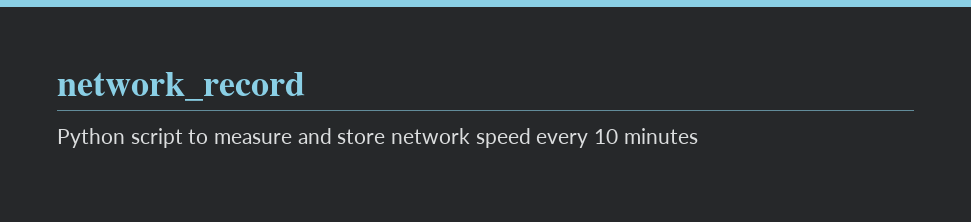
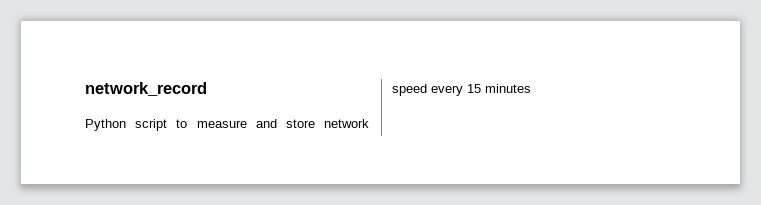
- Python script to measure and store network speed every 10 minutes
+ Python script to measure and store network speed every 15 minutes

